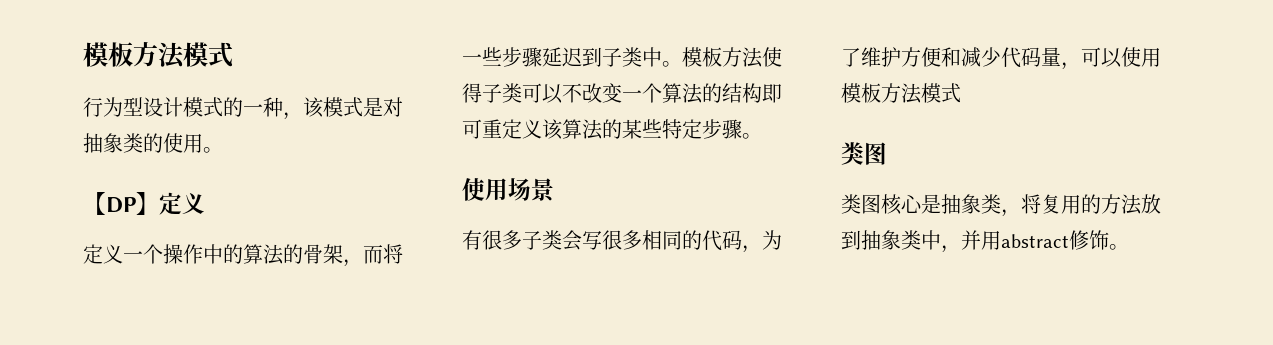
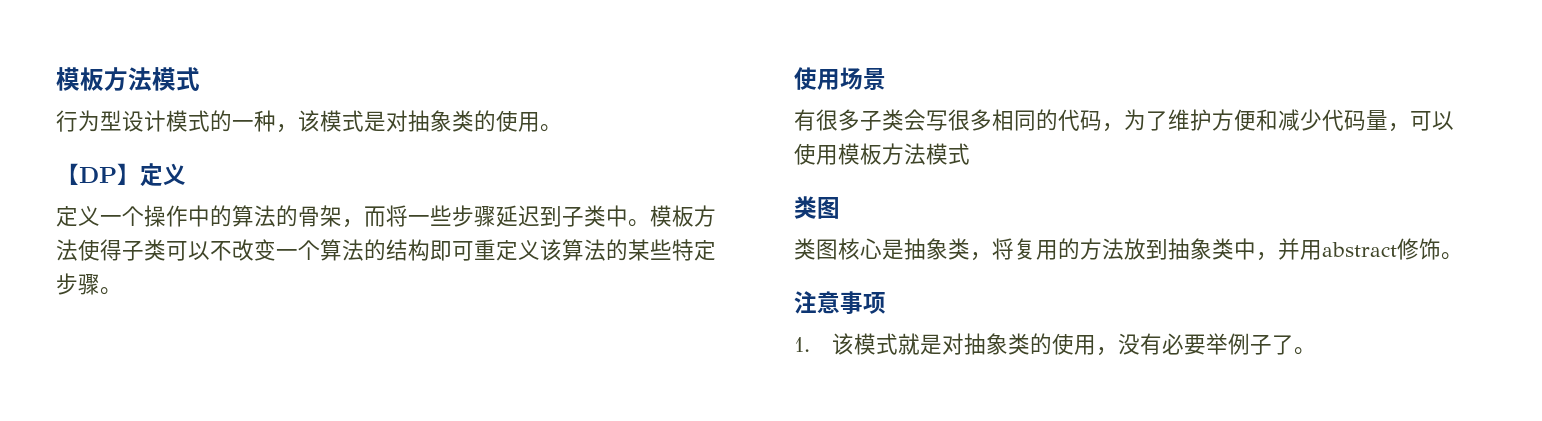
+ 注意事项
+ 1.该模式就是对抽象类的使用，没有必要举例子了。

